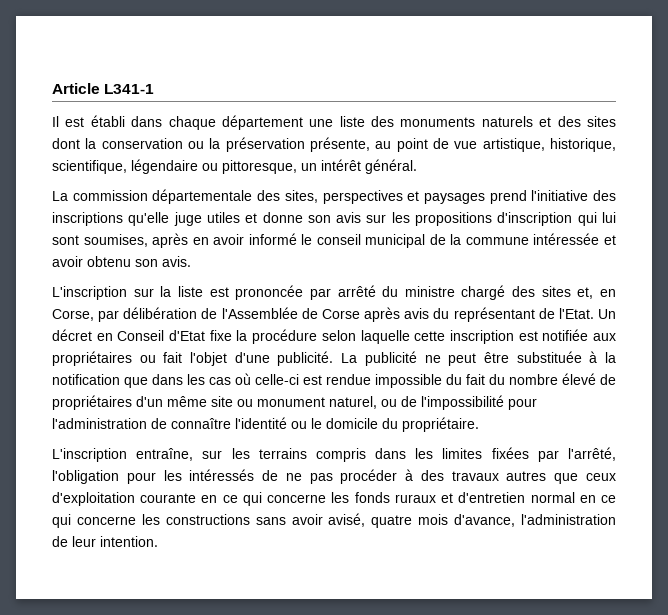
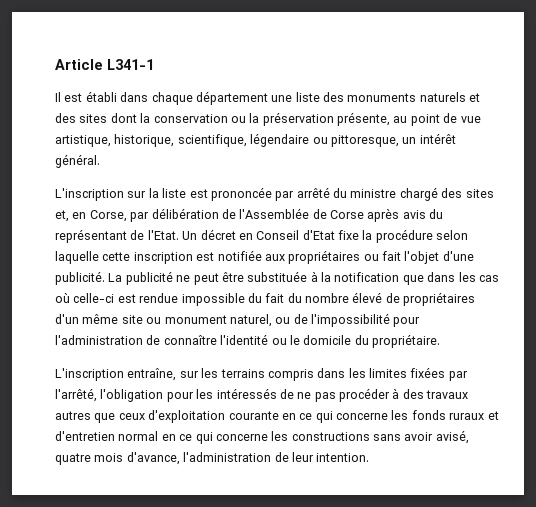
- La commission départementale des sites, perspectives et paysages prend l'initiative des inscriptions qu'elle juge utiles et donne son avis sur les propositions d'inscription qui lui sont soumises, après en avoir informé le conseil municipal de la commune intéressée et avoir obtenu son avis.

